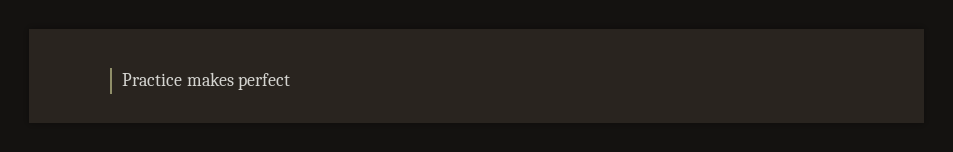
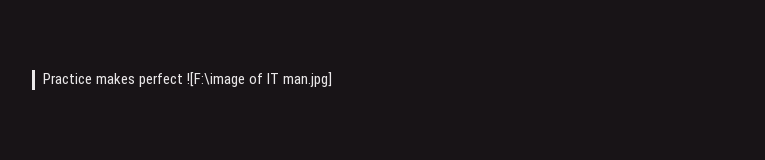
- Practice makes perfect
+ Practice makes perfect ![F:\image of IT man.jpg]

